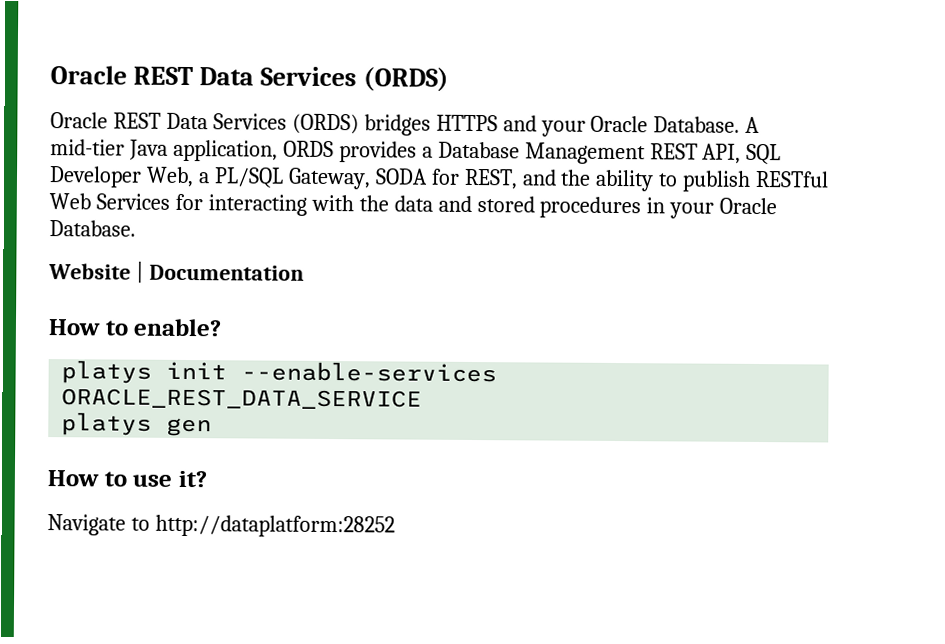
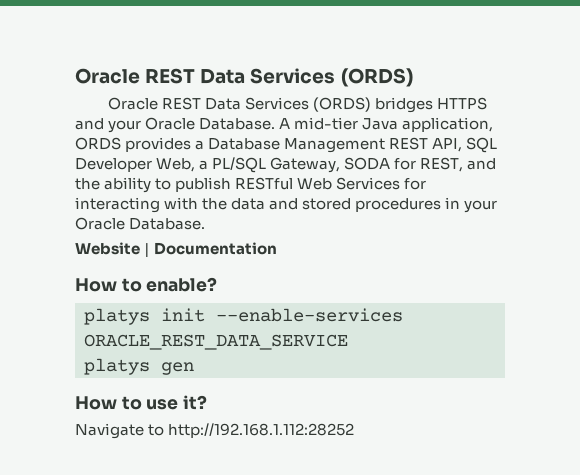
- Navigate to http://dataplatform:28252
+ Navigate to http://192.168.1.112:28252

